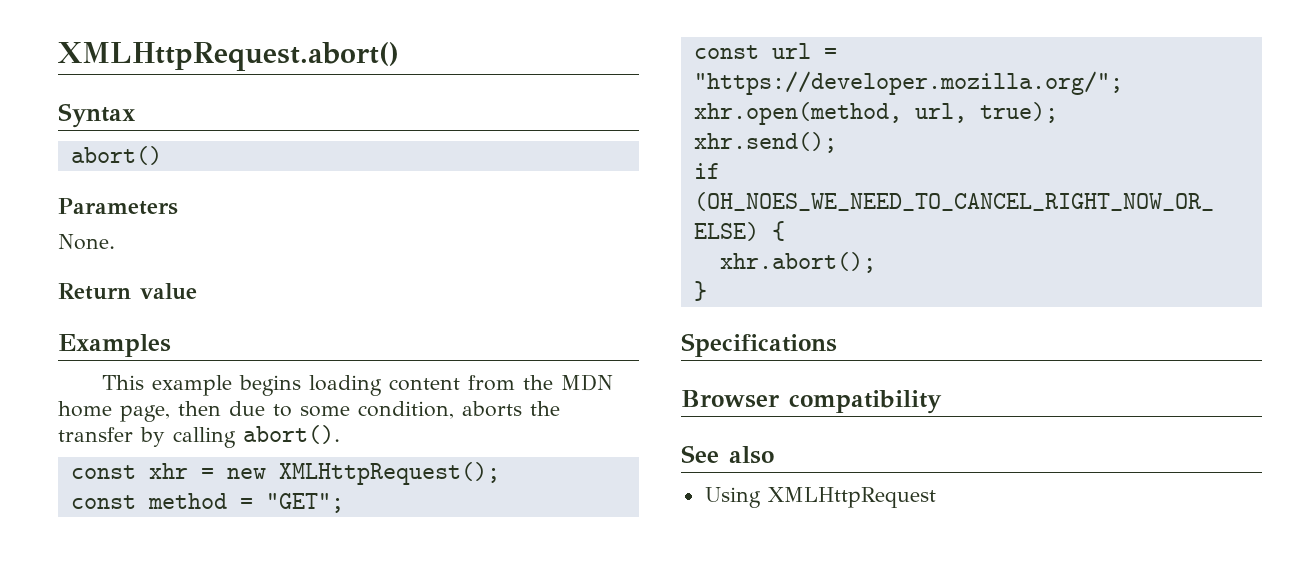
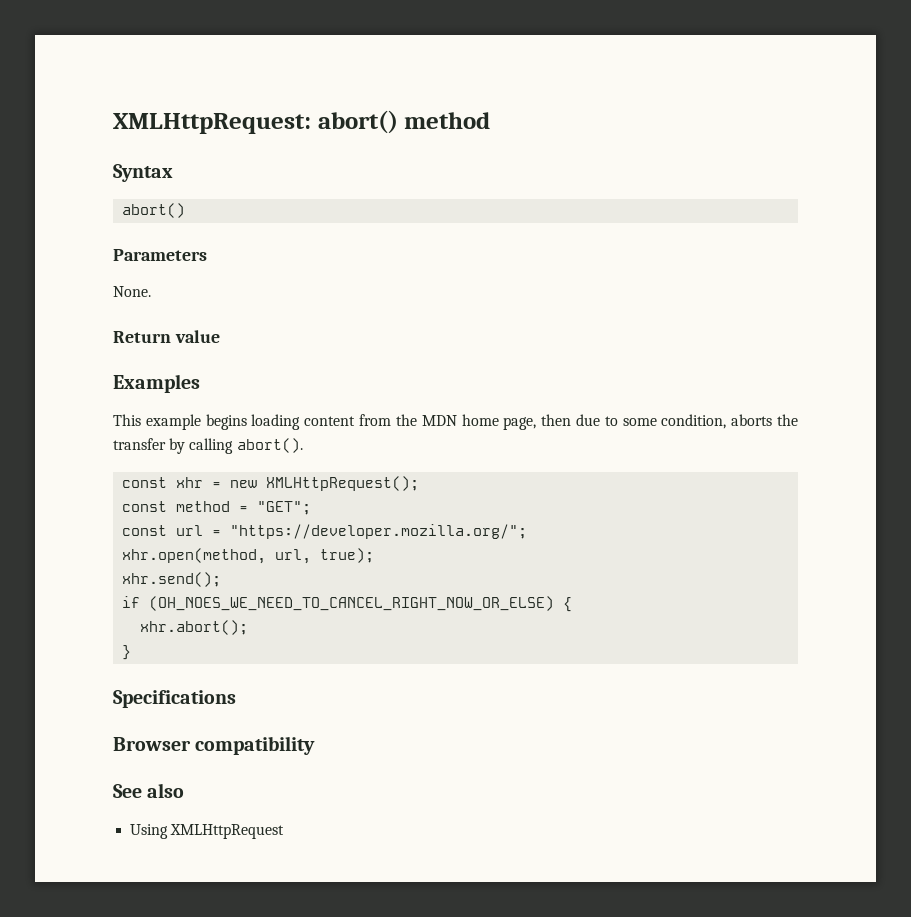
- XMLHttpRequest.abort()
+ XMLHttpRequest: abort() method

